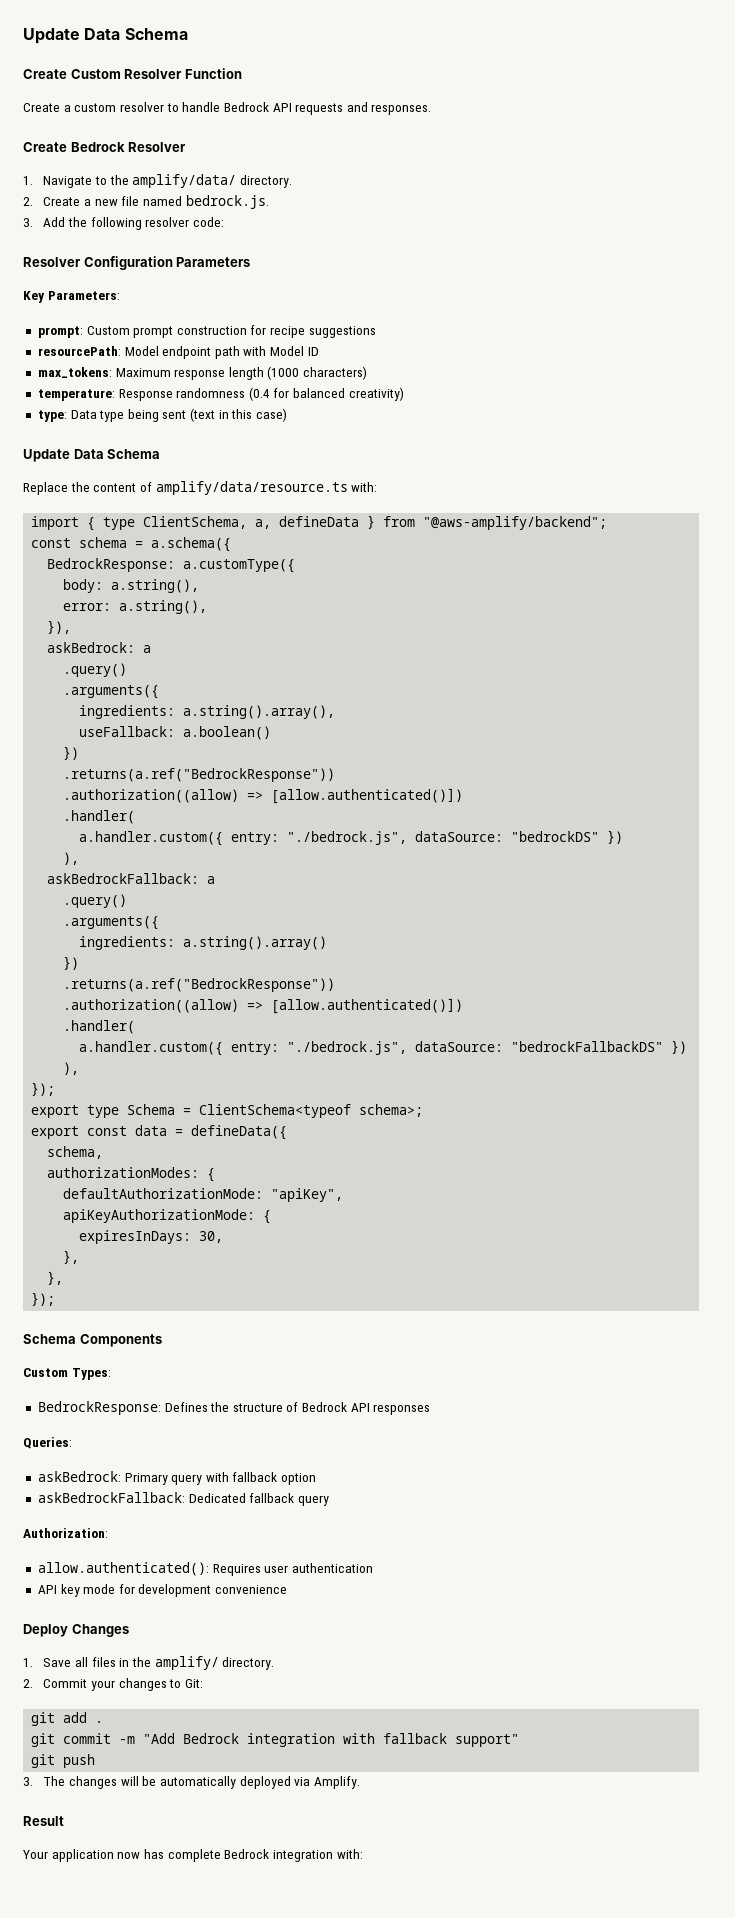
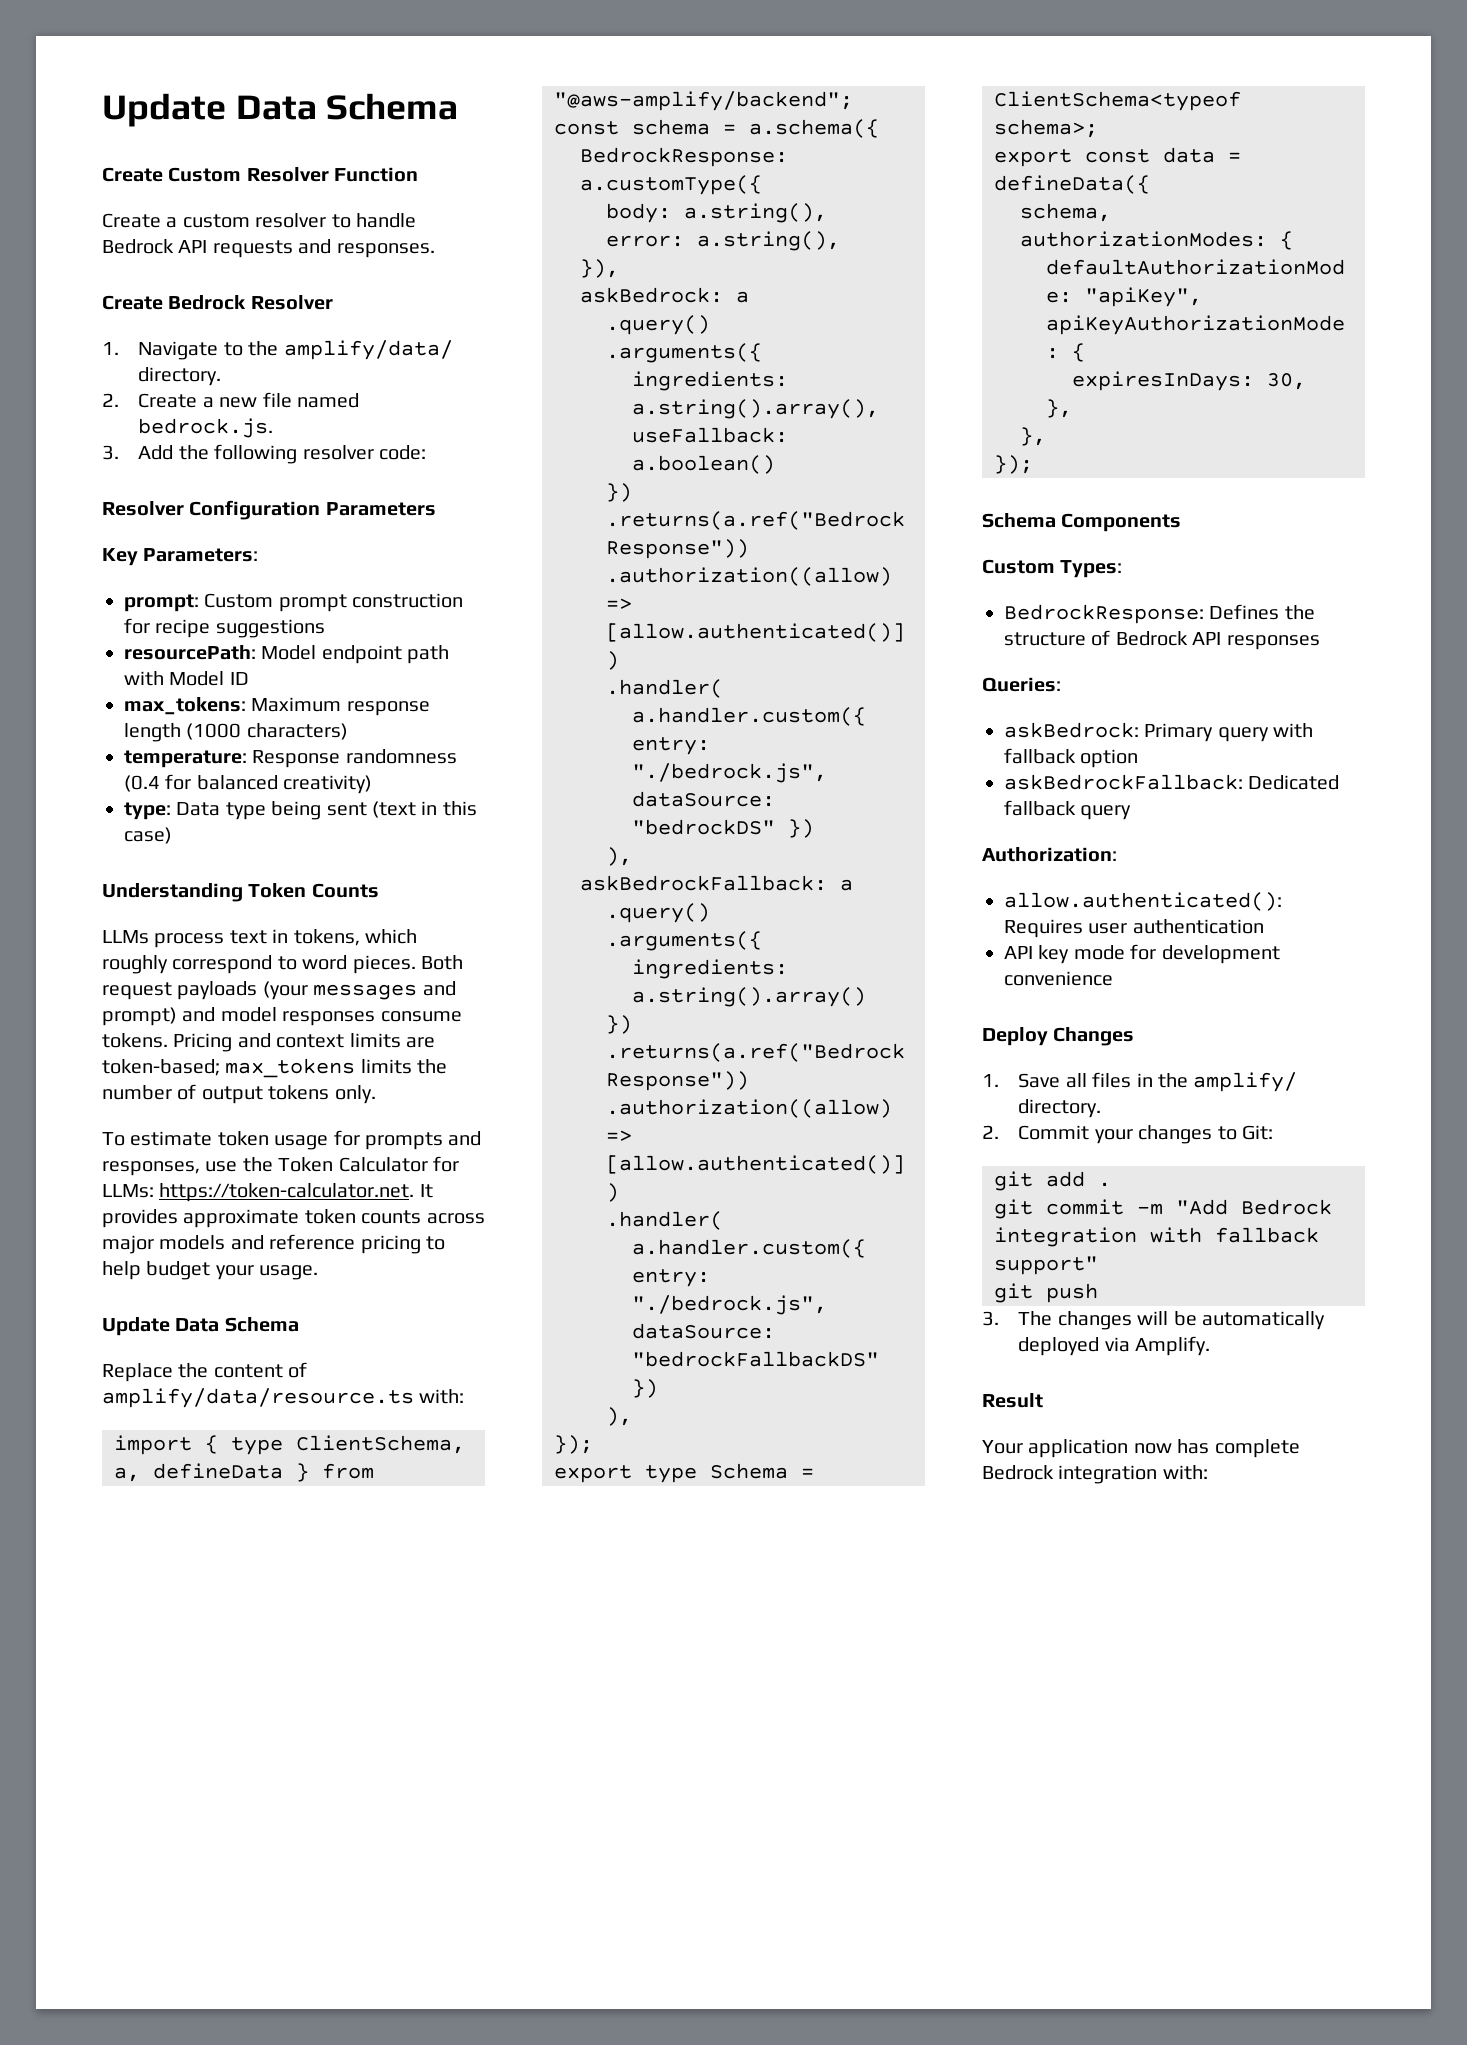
+ Understanding Token Counts
+ LLMs process text in tokens, which roughly correspond to word pieces. Both request payloads (your messages and prompt) and model responses consume tokens. Pricing and context limits are token-based; max_tokens limits the number of output tokens only.
+ To estimate token usage for prompts and responses, use the Token Calculator for LLMs: https://token-calculator.net. It provides approximate token counts across major models and reference pricing to help budget your usage.

